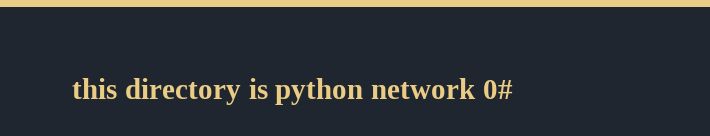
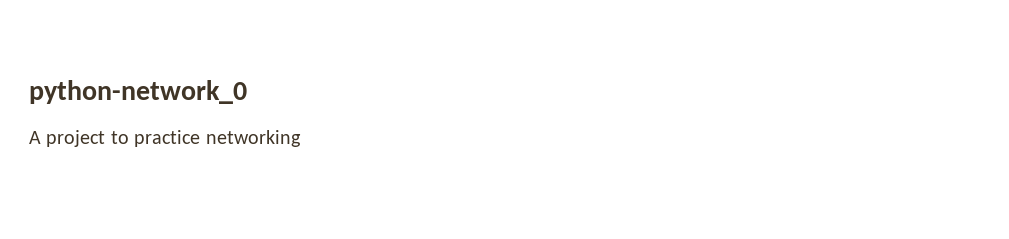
- this directory is python network 0#
+ python-network_0
+ A project to practice networking

